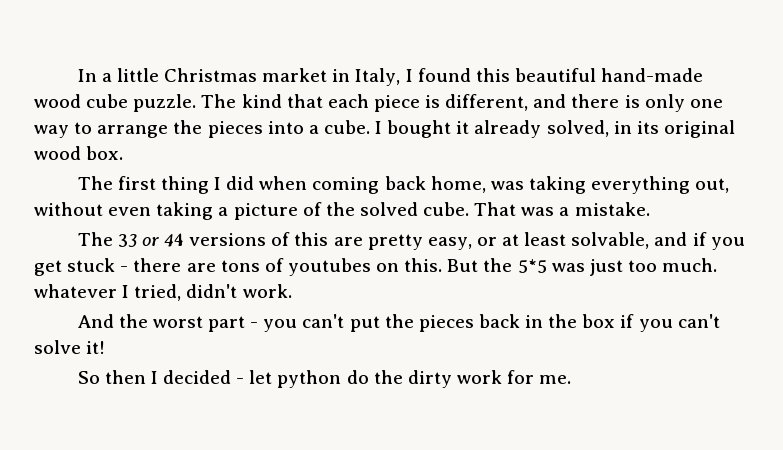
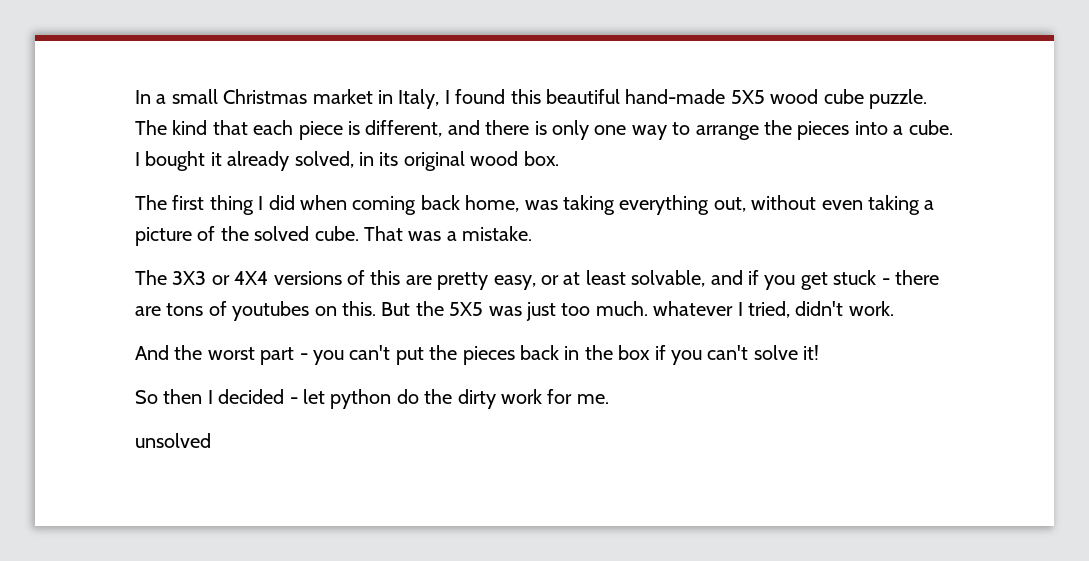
- In a little Christmas market in Italy, I found this beautiful hand-made wood cube puzzle.
+ In a small Christmas market in Italy, I found this beautiful hand-made 5X5 wood cube puzzle.
- The 33 or 44 versions of this are pretty easy, or at least solvable, and if you get stuck - there are tons of youtubes on this.
+ The 3X3 or 4X4 versions of this are pretty easy, or at least solvable, and if you get stuck - there are tons of youtubes on this.
- But the 5*5 was just too much. whatever I tried, didn't work.
+ But the 5X5 was just too much. whatever I tried, didn't work.
+ unsolved

